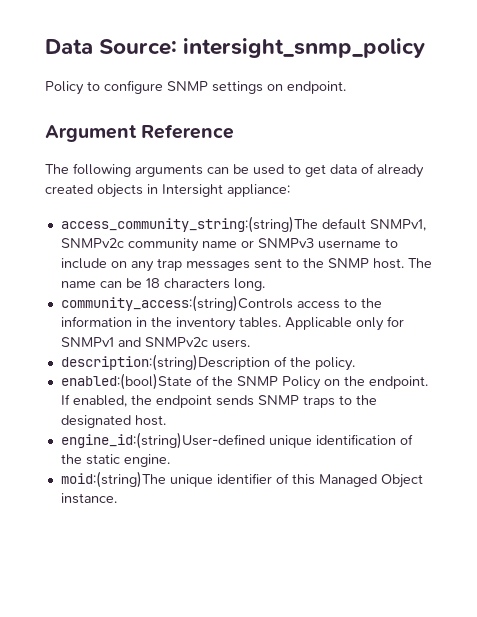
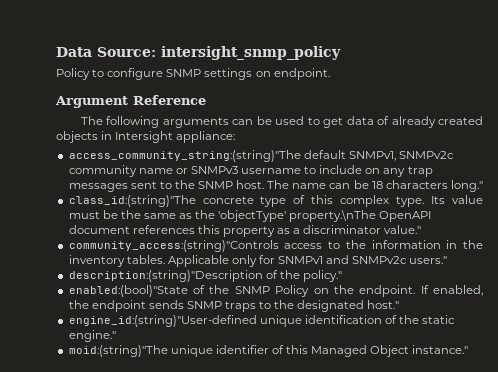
- access_community_string:(string)The default SNMPv1, SNMPv2c community name or SNMPv3 username to include on any trap messages sent to the SNMP host.
+ access_community_string:(string)"The default SNMPv1, SNMPv2c community name or SNMPv3 username to include on any trap messages sent to the SNMP host.
- The name can be 18 characters long.
- community_access:(string)Controls access to the information in the inventory tables.
+ The name can be 18 characters long."
+ class_id:(string)"The concrete type of this complex type. Its value must be the same as the 'objectType' property.\nThe OpenAPI document references this property as a discriminator value."
+ community_access:(string)"Controls access to the information in the inventory tables.
- Applicable only for SNMPv1 and SNMPv2c users.
- description:(string)Description of the policy.
- enabled:(bool)State of the SNMP Policy on the endpoint.
+ Applicable only for SNMPv1 and SNMPv2c users."
+ description:(string)"Description of the policy."
+ enabled:(bool)"State of the SNMP Policy on the endpoint.
- If enabled, the endpoint sends SNMP traps to the designated host.
- engine_id:(string)User-defined unique identification of the static engine.
- moid:(string)The unique identifier of this Managed Object instance.
+ If enabled, the endpoint sends SNMP traps to the designated host."
+ engine_id:(string)"User-defined unique identification of the static engine."
+ moid:(string)"The unique identifier of this Managed Object instance."

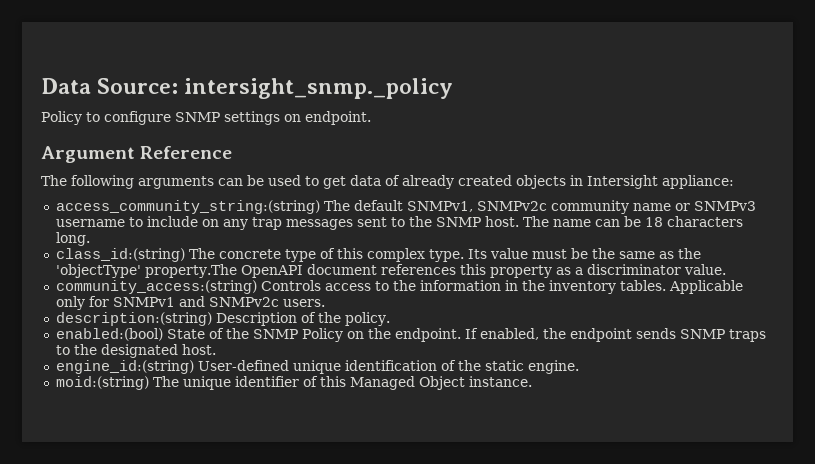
- Data Source: intersight_snmp_policy
+ Data Source: intersight_snmp._policy
- access_community_string:(string)"The default SNMPv1, SNMPv2c community name or SNMPv3 username to include on any trap messages sent to the SNMP host.
+ access_community_string:(string) The default SNMPv1, SNMPv2c community name or SNMPv3 username to include on any trap messages sent to the SNMP host.
- The name can be 18 characters long."
- class_id:(string)"The concrete type of this complex type.
+ The name can be 18 characters long.
+ class_id:(string) The concrete type of this complex type.
- Its value must be the same as the 'objectType' property.\nThe OpenAPI document references this property as a discriminator value."
- community_access:(string)"Controls access to the information in the inventory tables.
+ Its value must be the same as the 'objectType' property.The OpenAPI document references this property as a discriminator value.
+ community_access:(string) Controls access to the information in the inventory tables.
- Applicable only for SNMPv1 and SNMPv2c users."
- description:(string)"Description of the policy."
- enabled:(bool)"State of the SNMP Policy on the endpoint.
+ Applicable only for SNMPv1 and SNMPv2c users.
+ description:(string) Description of the policy.
+ enabled:(bool) State of the SNMP Policy on the endpoint.
- If enabled, the endpoint sends SNMP traps to the designated host."
- engine_id:(string)"User-defined unique identification of the static engine."
- moid:(string)"The unique identifier of this Managed Object instance."
+ If enabled, the endpoint sends SNMP traps to the designated host.
+ engine_id:(string) User-defined unique identification of the static engine.
+ moid:(string) The unique identifier of this Managed Object instance.

